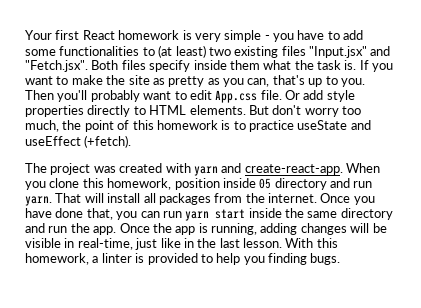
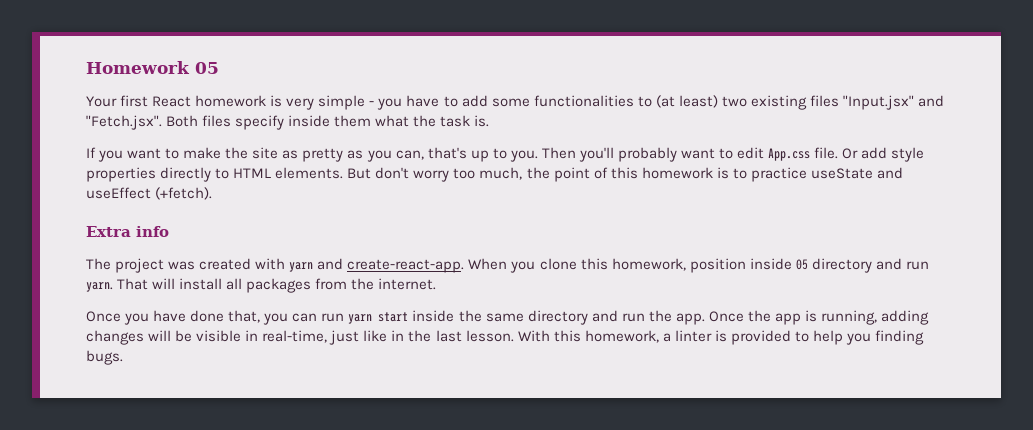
+ Homework 05
- Your first React homework is very simple - you have to add some functionalities to (at least) two existing files "Input.jsx" and "Fetch.jsx". Both files specify inside them what the task is. If you want to make the site as pretty as you can, that's up to you.
+ Your first React homework is very simple - you have to add some functionalities to (at least) two existing files "Input.jsx" and "Fetch.jsx". Both files specify inside them what the task is.
+ If you want to make the site as pretty as you can, that's up to you.
+ Extra info
- That will install all packages from the internet. Once you have done that, you can run yarn start inside the same directory and run the app.
+ That will install all packages from the internet.
+ Once you have done that, you can run yarn start inside the same directory and run the app.

